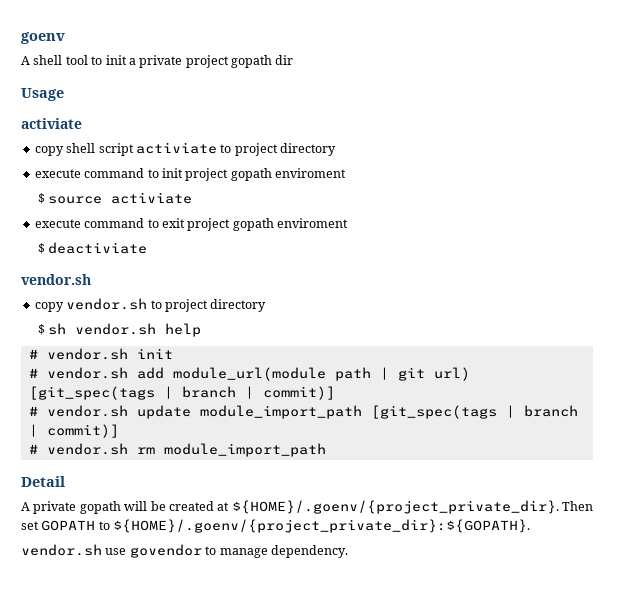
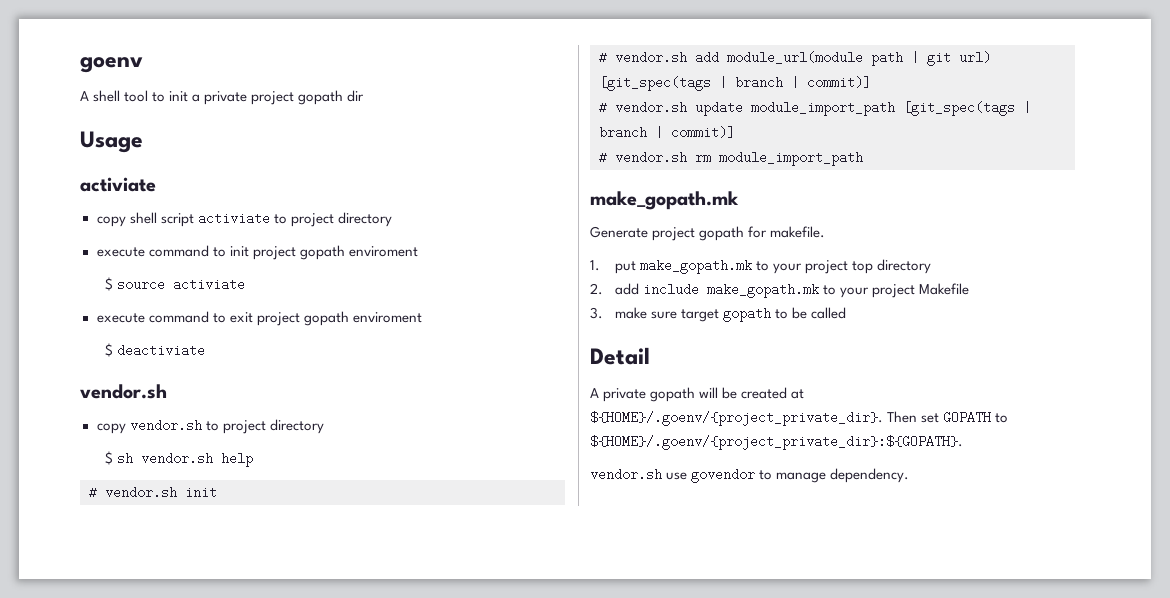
  # vendor.sh rm module_import_path
+ make_gopath.mk
+ Generate project gopath for makefile.
+ 1. put make_gopath.mk to your project top directory
+ 2. add include make_gopath.mk to your project Makefile
+ 3. make sure target gopath to be called

